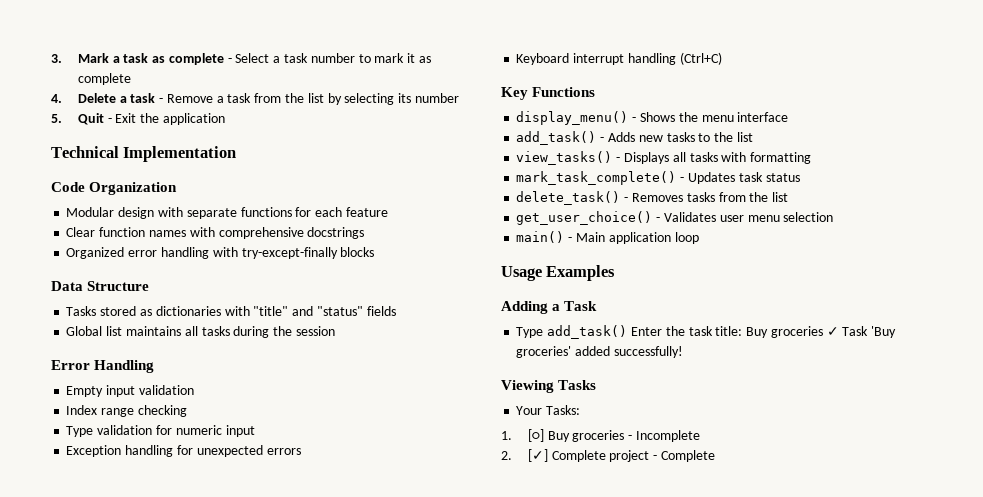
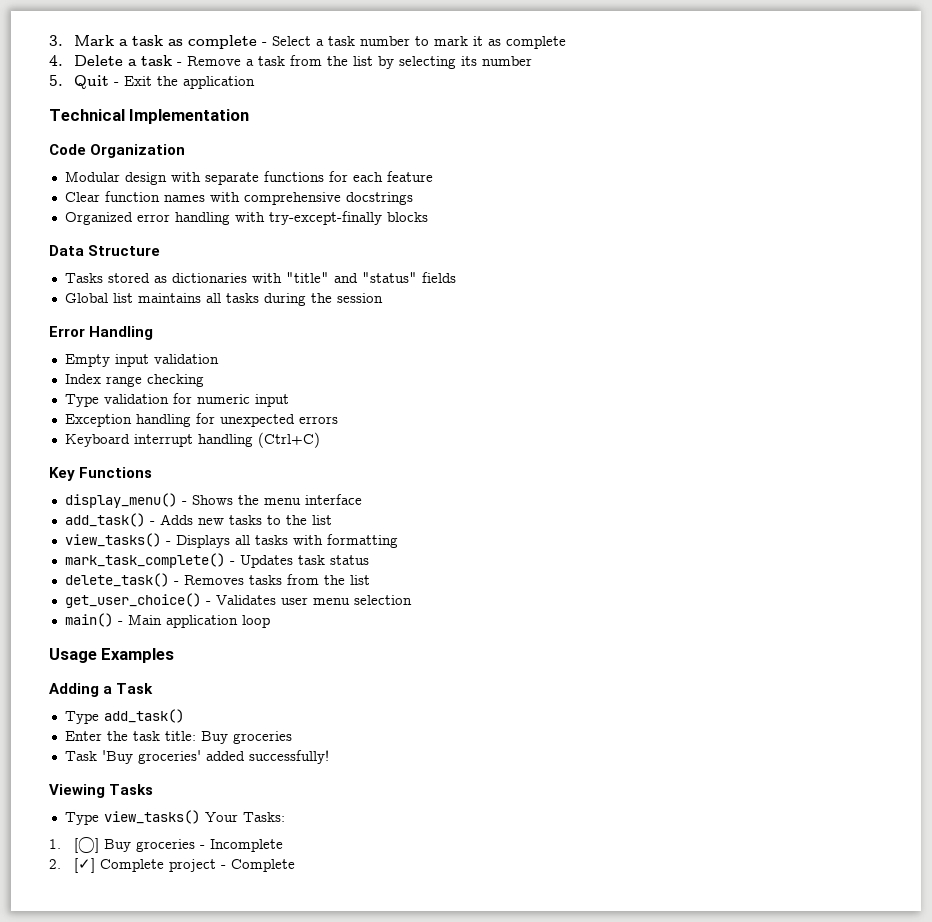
- Type add_task() Enter the task title: Buy groceries ✓ Task 'Buy groceries' added successfully!
+ Type add_task()
+ Enter the task title: Buy groceries
+ Task 'Buy groceries' added successfully!
- Your Tasks:
+ Type view_tasks() Your Tasks:

